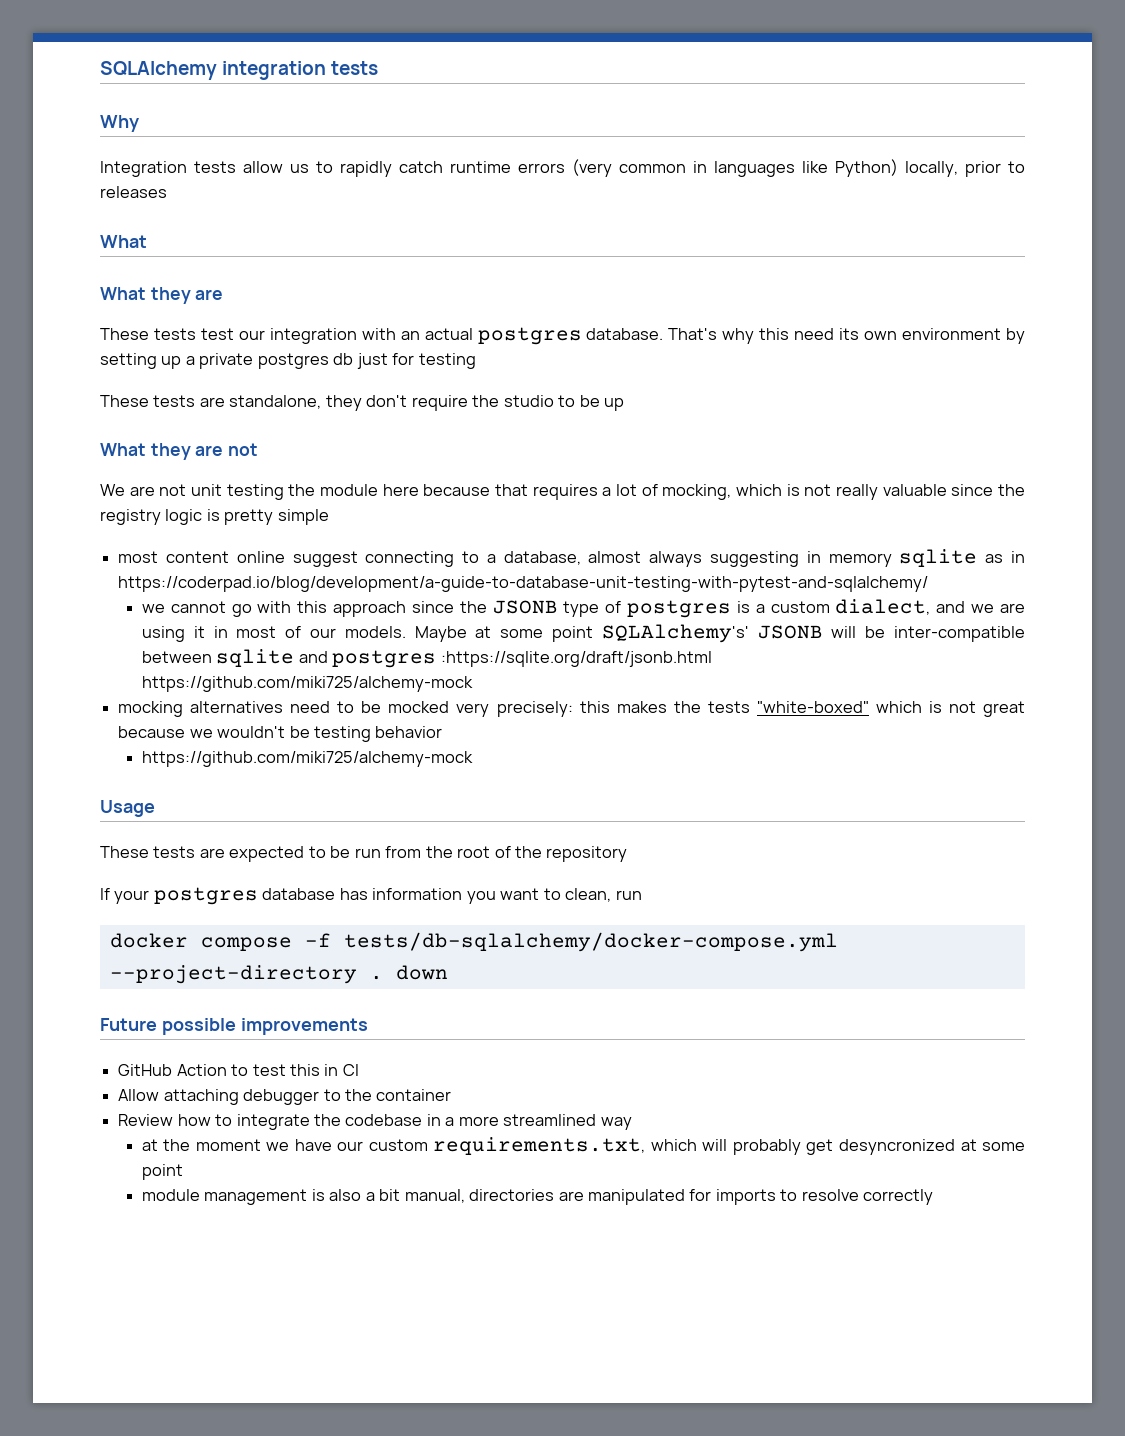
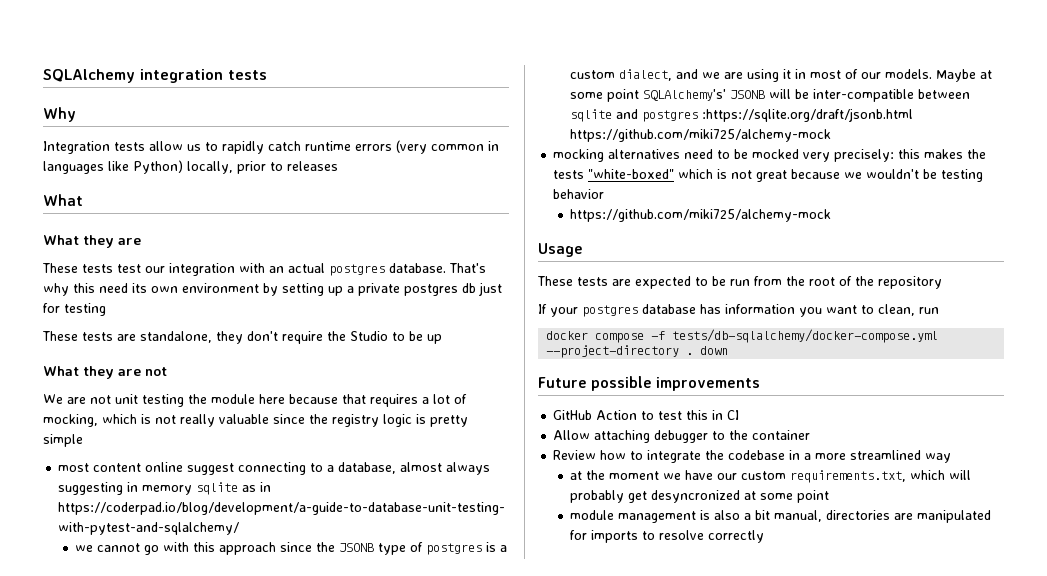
- These tests are standalone, they don't require the studio to be up
+ These tests are standalone, they don't require the Studio to be up

